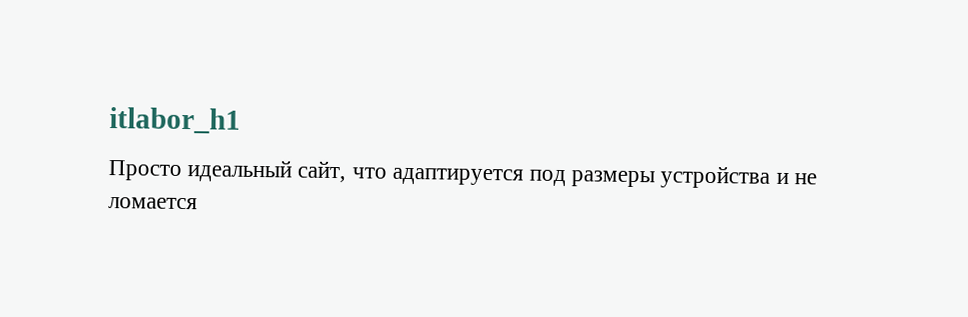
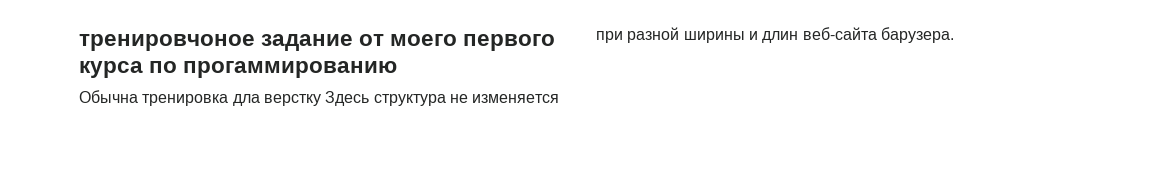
- itlabor_h1
- Просто идеальный сайт, что адаптируется под размеры устройства и не ломается
+ тренировчоное задание от моего первого курса по прогаммированию
+ Обычна тренировка дла верстку Здесь структура не изменяется при разной ширины и длин веб-сайта барузера.

